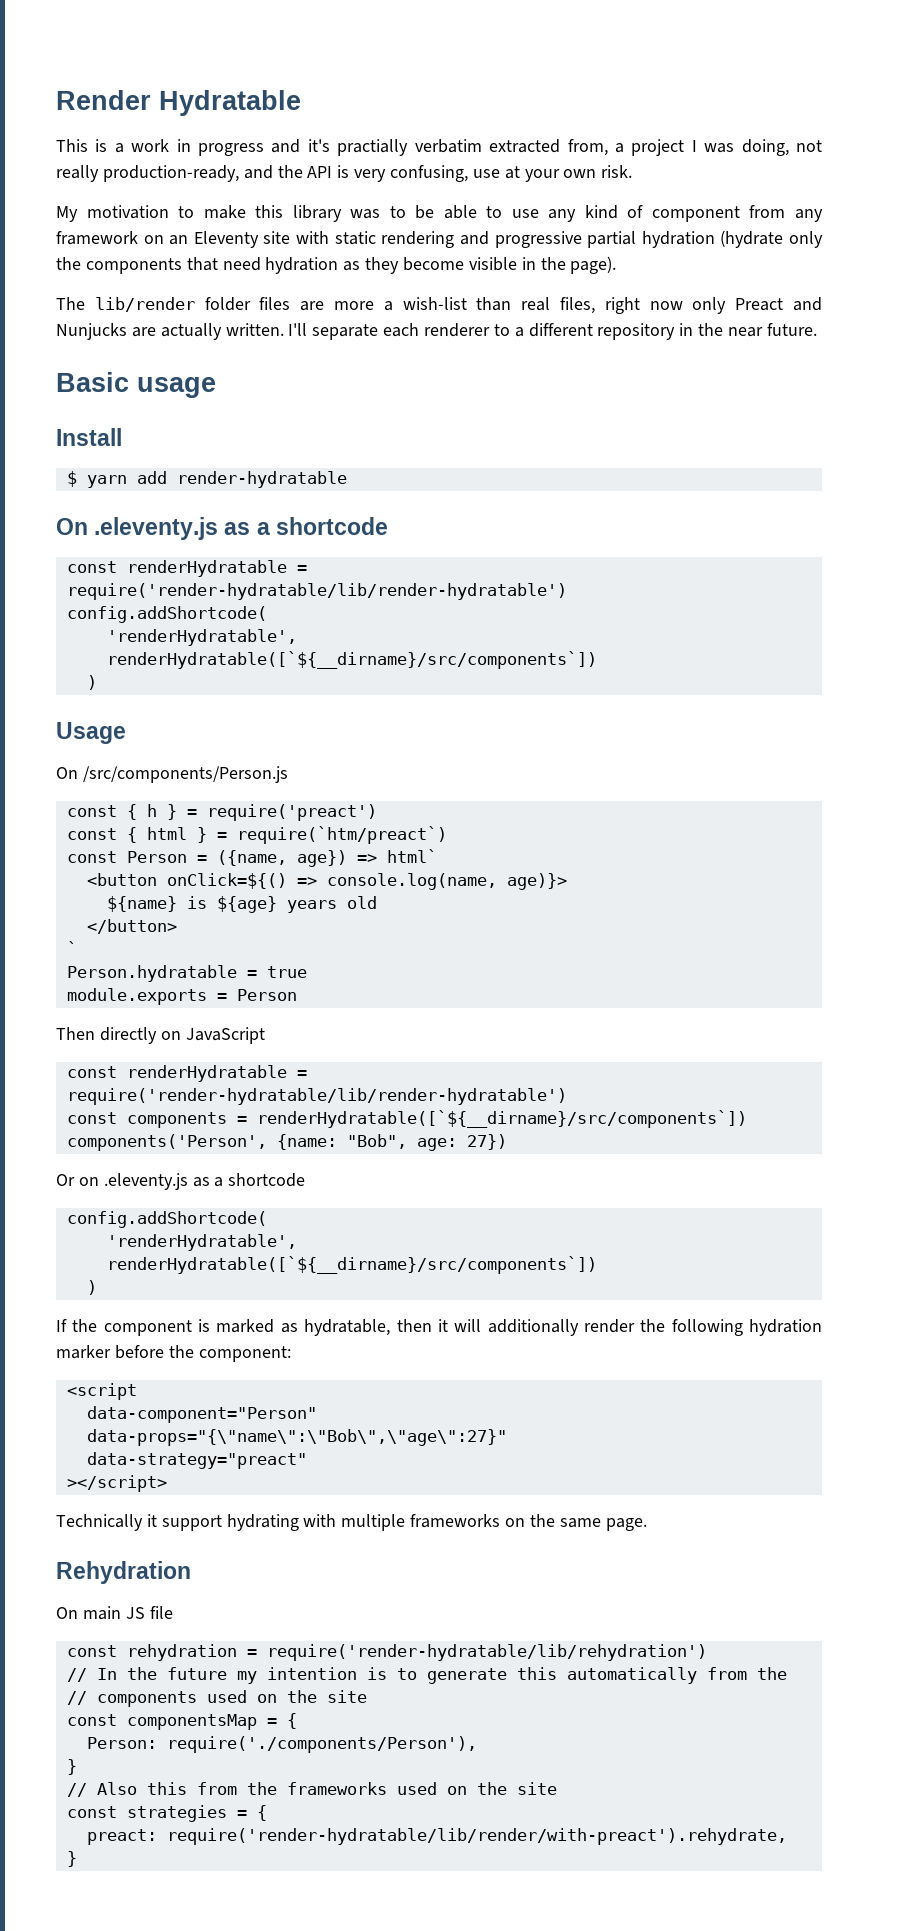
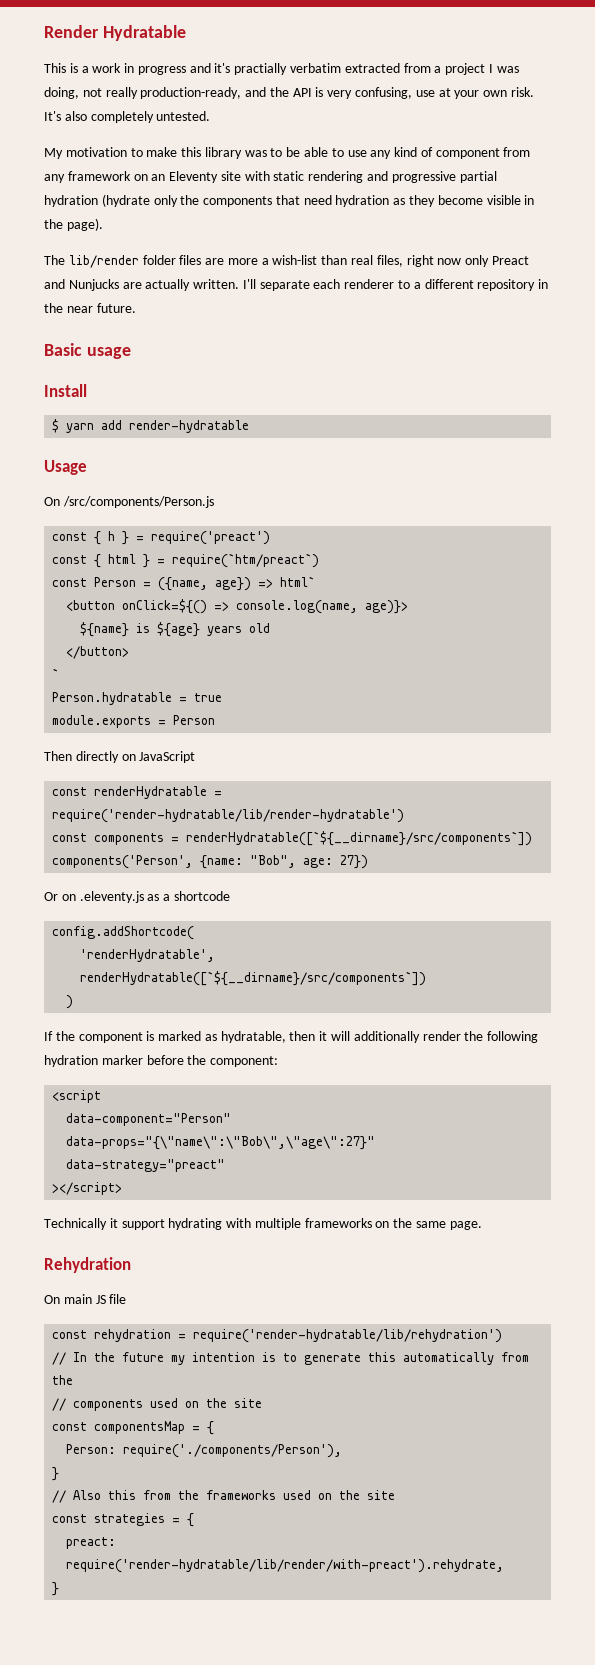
- This is a work in progress and it's practially verbatim extracted from, a project I was doing, not really production-ready, and the API is very confusing, use at your own risk.
+ This is a work in progress and it's practially verbatim extracted from a project I was doing, not really production-ready, and the API is very confusing, use at your own risk. It's also completely untested.
- On .eleventy.js as a shortcode
- const renderHydratable = require('render-hydratable/lib/render-hydratable')
- config.addShortcode(
- 'renderHydratable',
- renderHydratable([`${__dirname}/src/components`])
- )

